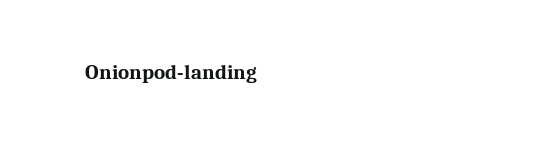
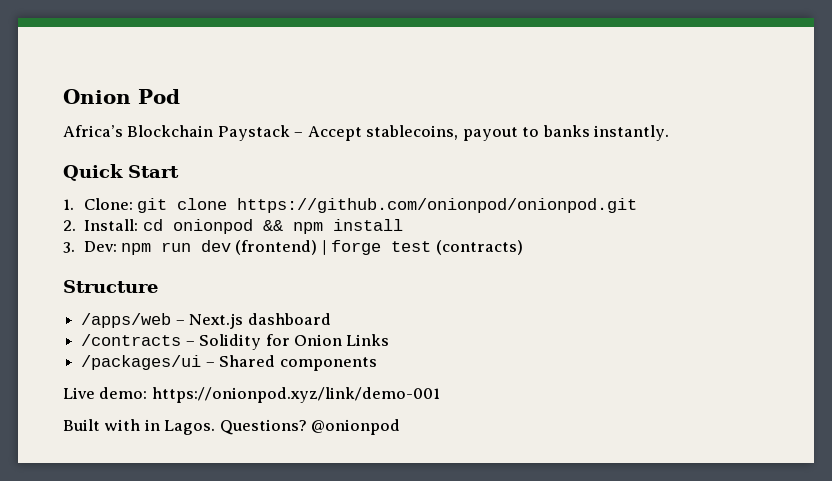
- Onionpod-landing
+ Onion Pod
+ Africa’s Blockchain Paystack – Accept stablecoins, payout to banks instantly.
+ Quick Start
+ 1. Clone: git clone https://github.com/onionpod/onionpod.git
+ 2. Install: cd onionpod && npm install
+ 3. Dev: npm run dev (frontend) | forge test (contracts)
+ Structure
+ /apps/web – Next.js dashboard
+ /contracts – Solidity for Onion Links
+ /packages/ui – Shared components
+ Live demo: https://onionpod.xyz/link/demo-001
+ Built with in Lagos. Questions? @onionpod

